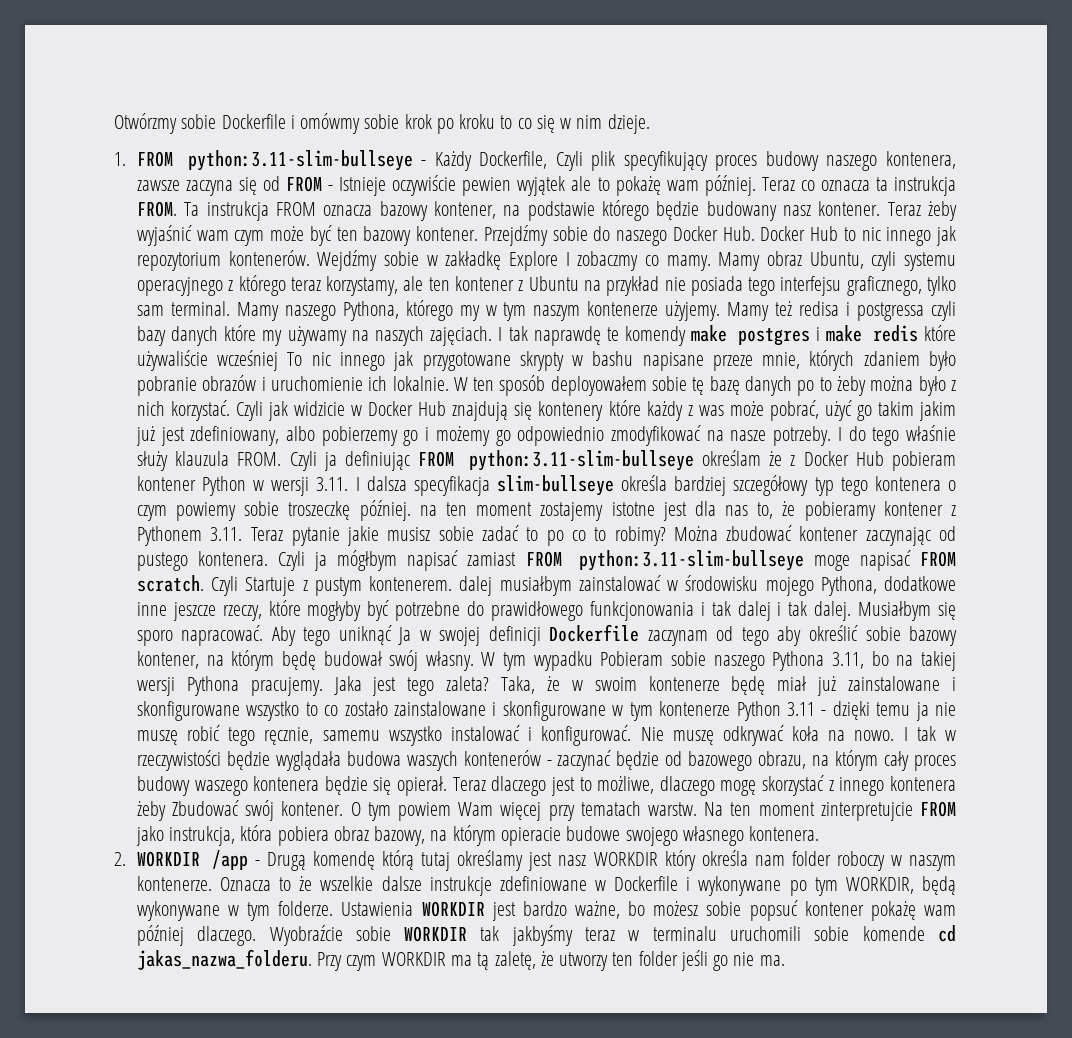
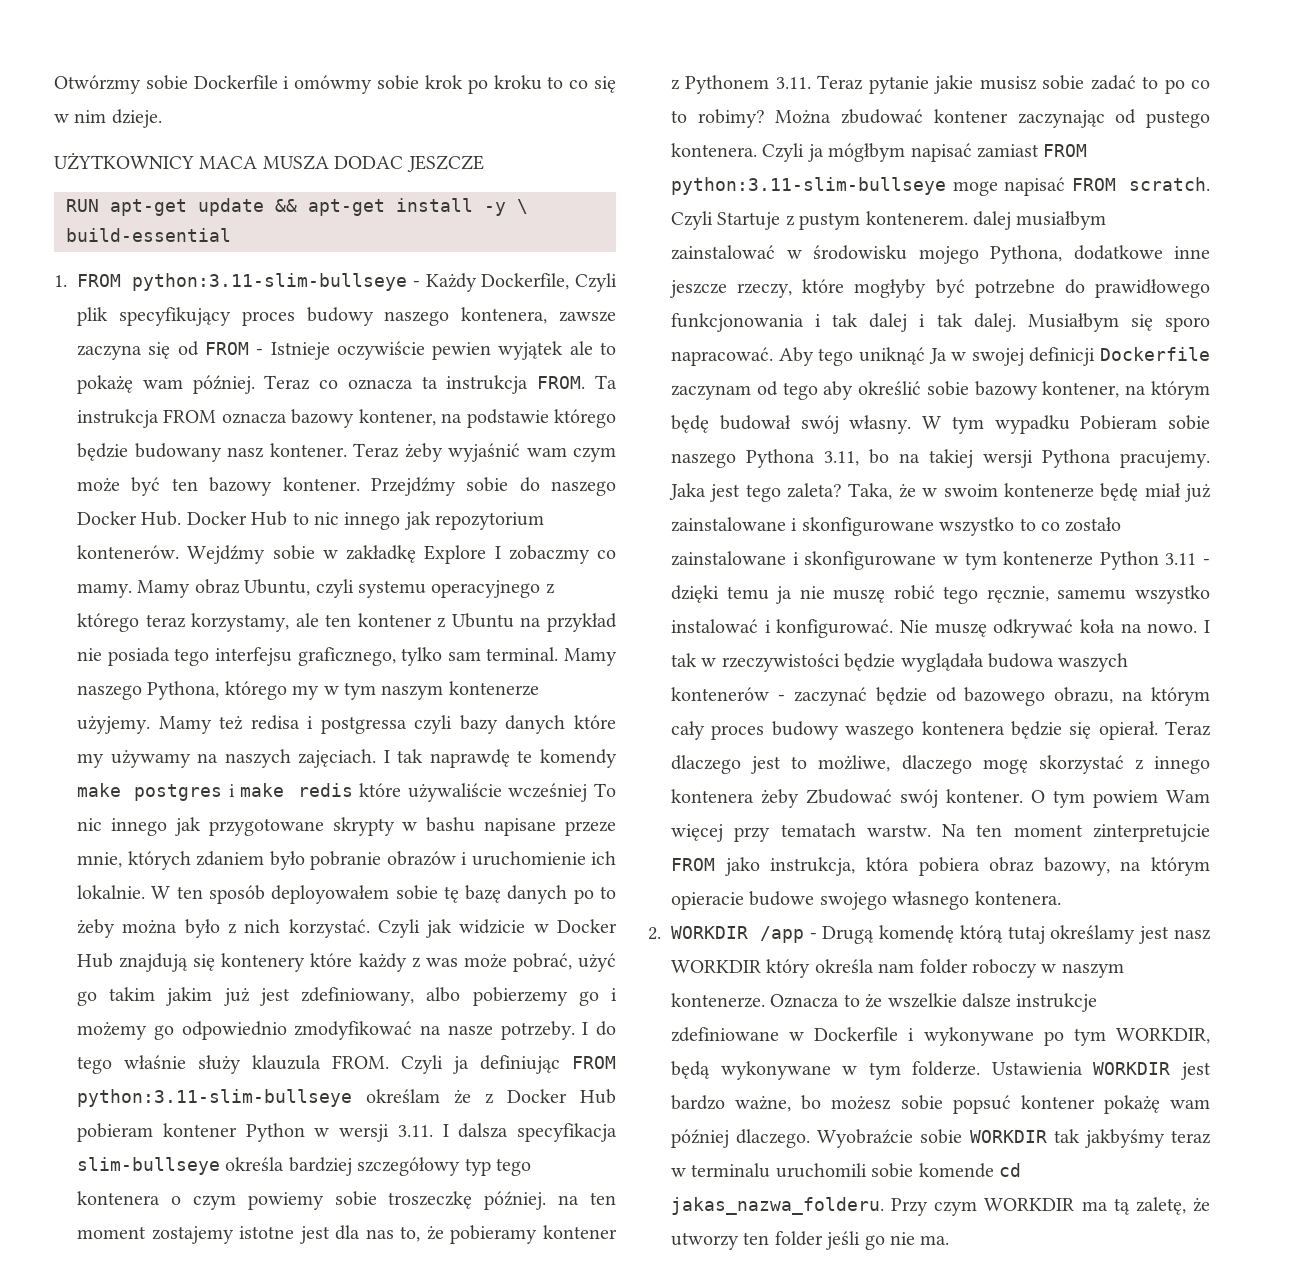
+ UŻYTKOWNICY MACA MUSZA DODAC JESZCZE
+ RUN apt-get update && apt-get install -y \ build-essential

